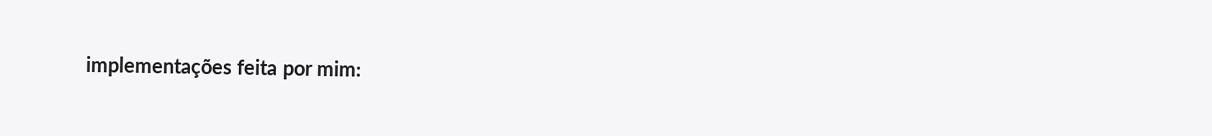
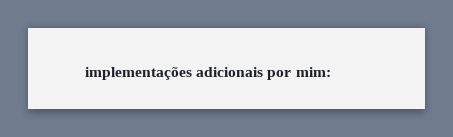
- implementações feita por mim:
+ implementações adicionais por mim:

